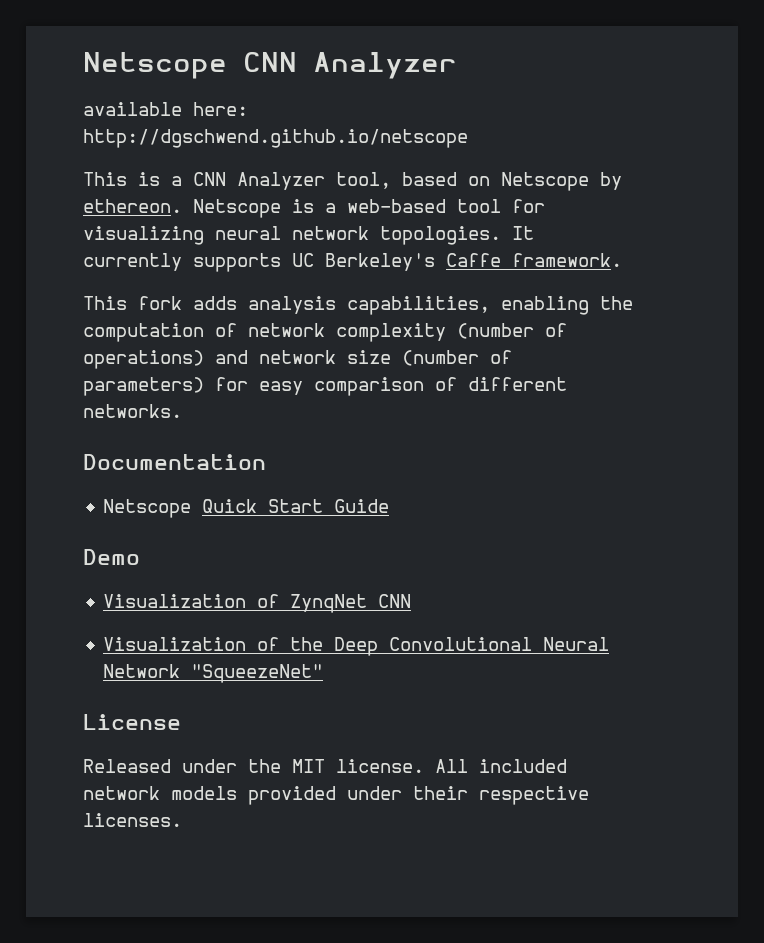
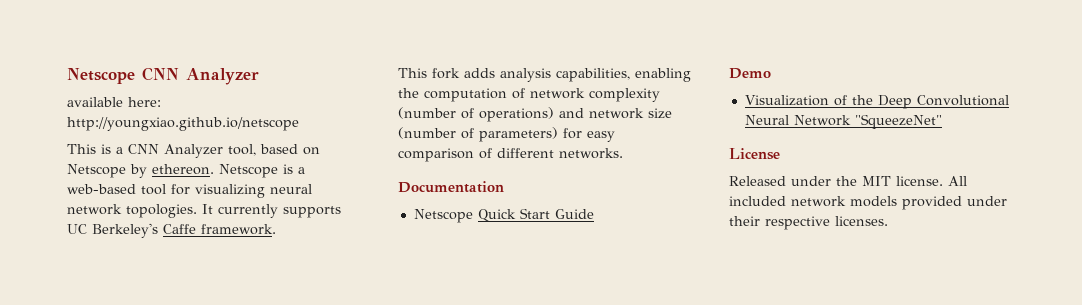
- available here: http://dgschwend.github.io/netscope
+ available here: http://youngxiao.github.io/netscope
- Visualization of ZynqNet CNN

